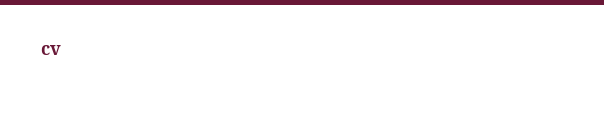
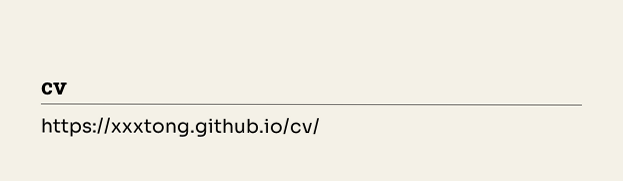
+ https://xxxtong.github.io/cv/

